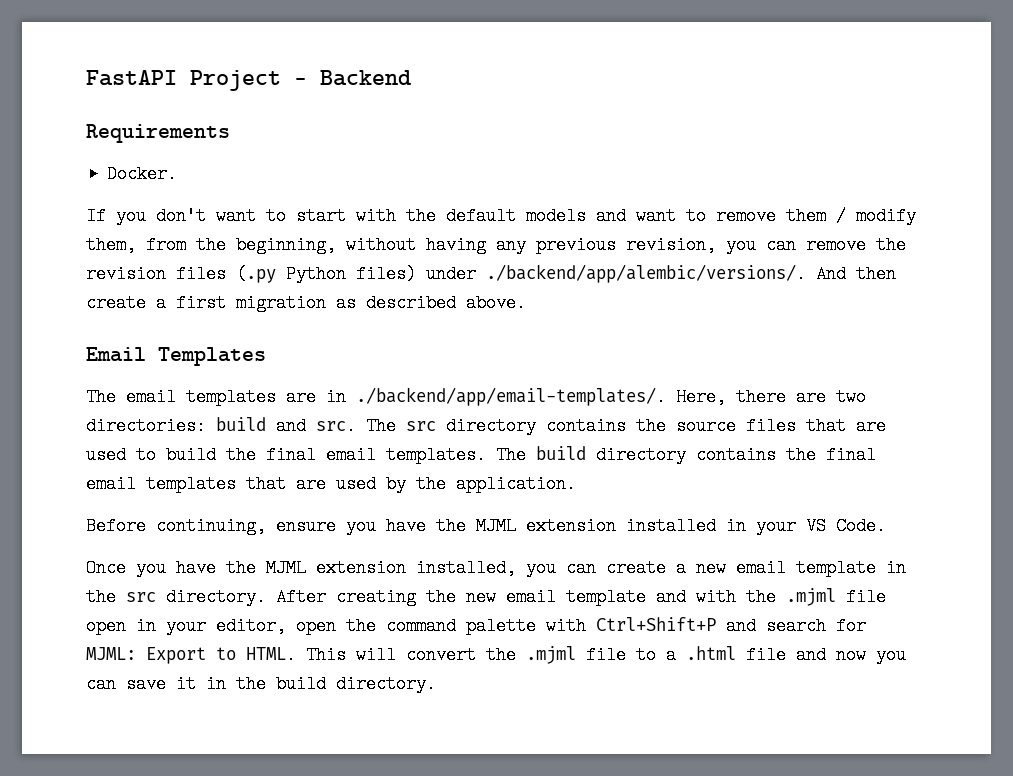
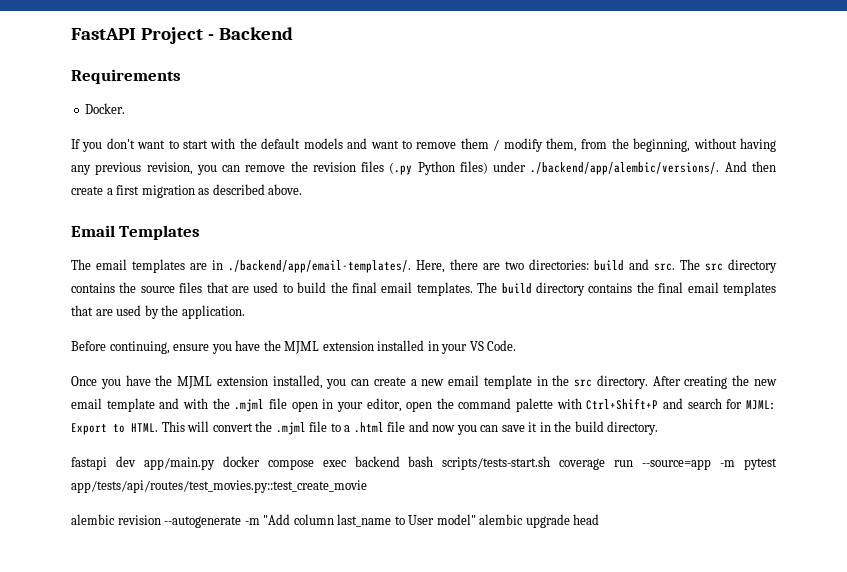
+ fastapi dev app/main.py docker compose exec backend bash scripts/tests-start.sh coverage run --source=app -m pytest app/tests/api/routes/test_movies.py::test_create_movie
+ alembic revision --autogenerate -m "Add column last_name to User model" alembic upgrade head

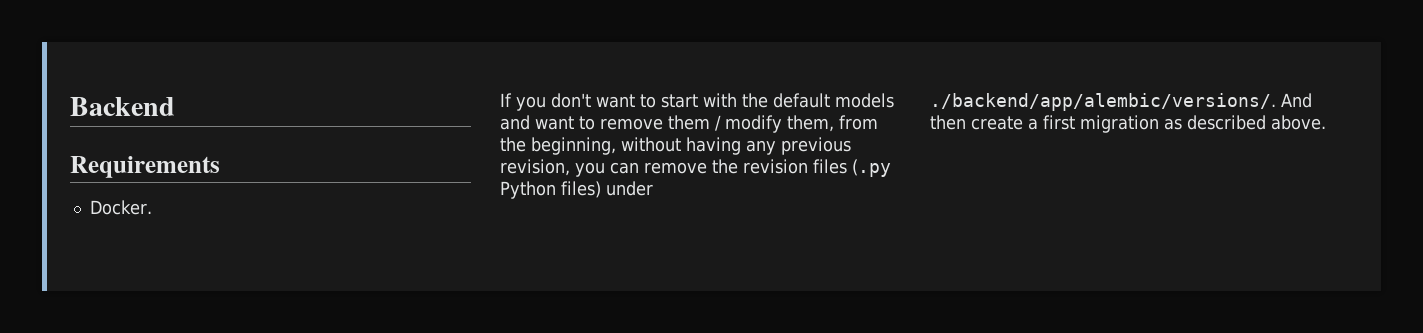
- FastAPI Project - Backend
+ Backend
- Email Templates
- The email templates are in ./backend/app/email-templates/. Here, there are two directories: build and src. The src directory contains the source files that are used to build the final email templates. The build directory contains the final email templates that are used by the application.
- Before continuing, ensure you have the MJML extension installed in your VS Code.
- Once you have the MJML extension installed, you can create a new email template in the src directory. After creating the new email template and with the .mjml file open in your editor, open the command palette with Ctrl+Shift+P and search for MJML: Export to HTML. This will convert the .mjml file to a .html file and now you can save it in the build directory.
- fastapi dev app/main.py docker compose exec backend bash scripts/tests-start.sh coverage run --source=app -m pytest app/tests/api/routes/test_movies.py::test_create_movie
- alembic revision --autogenerate -m "Add column last_name to User model" alembic upgrade head

